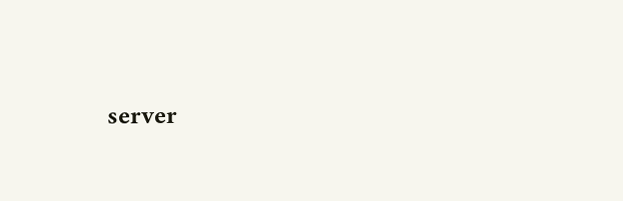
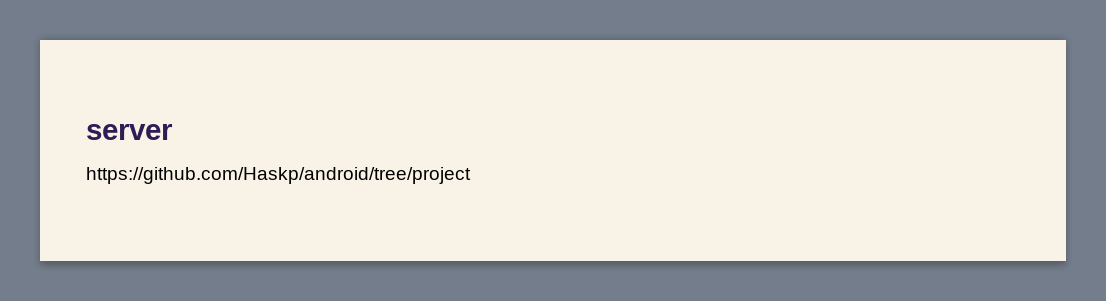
+ https://github.com/Haskp/android/tree/project

